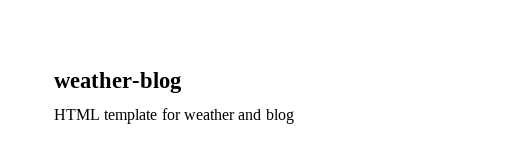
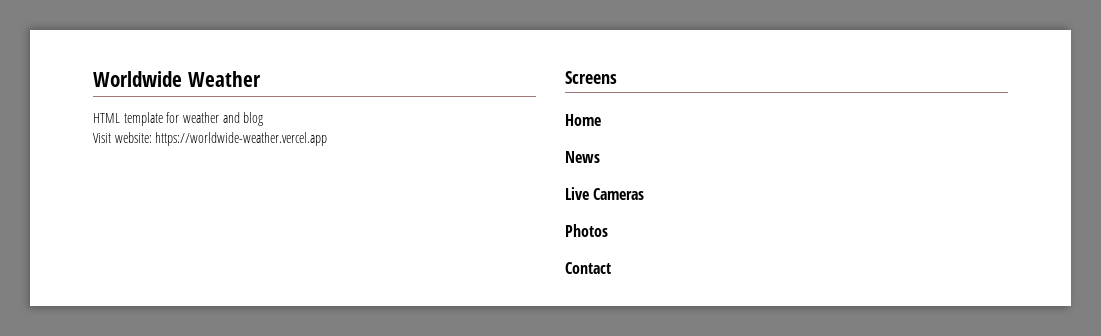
- weather-blog
+ Worldwide Weather
+ Visit website: https://worldwide-weather.vercel.app
+ Screens
+ Home
+ News
+ Live Cameras
+ Photos
+ Contact

